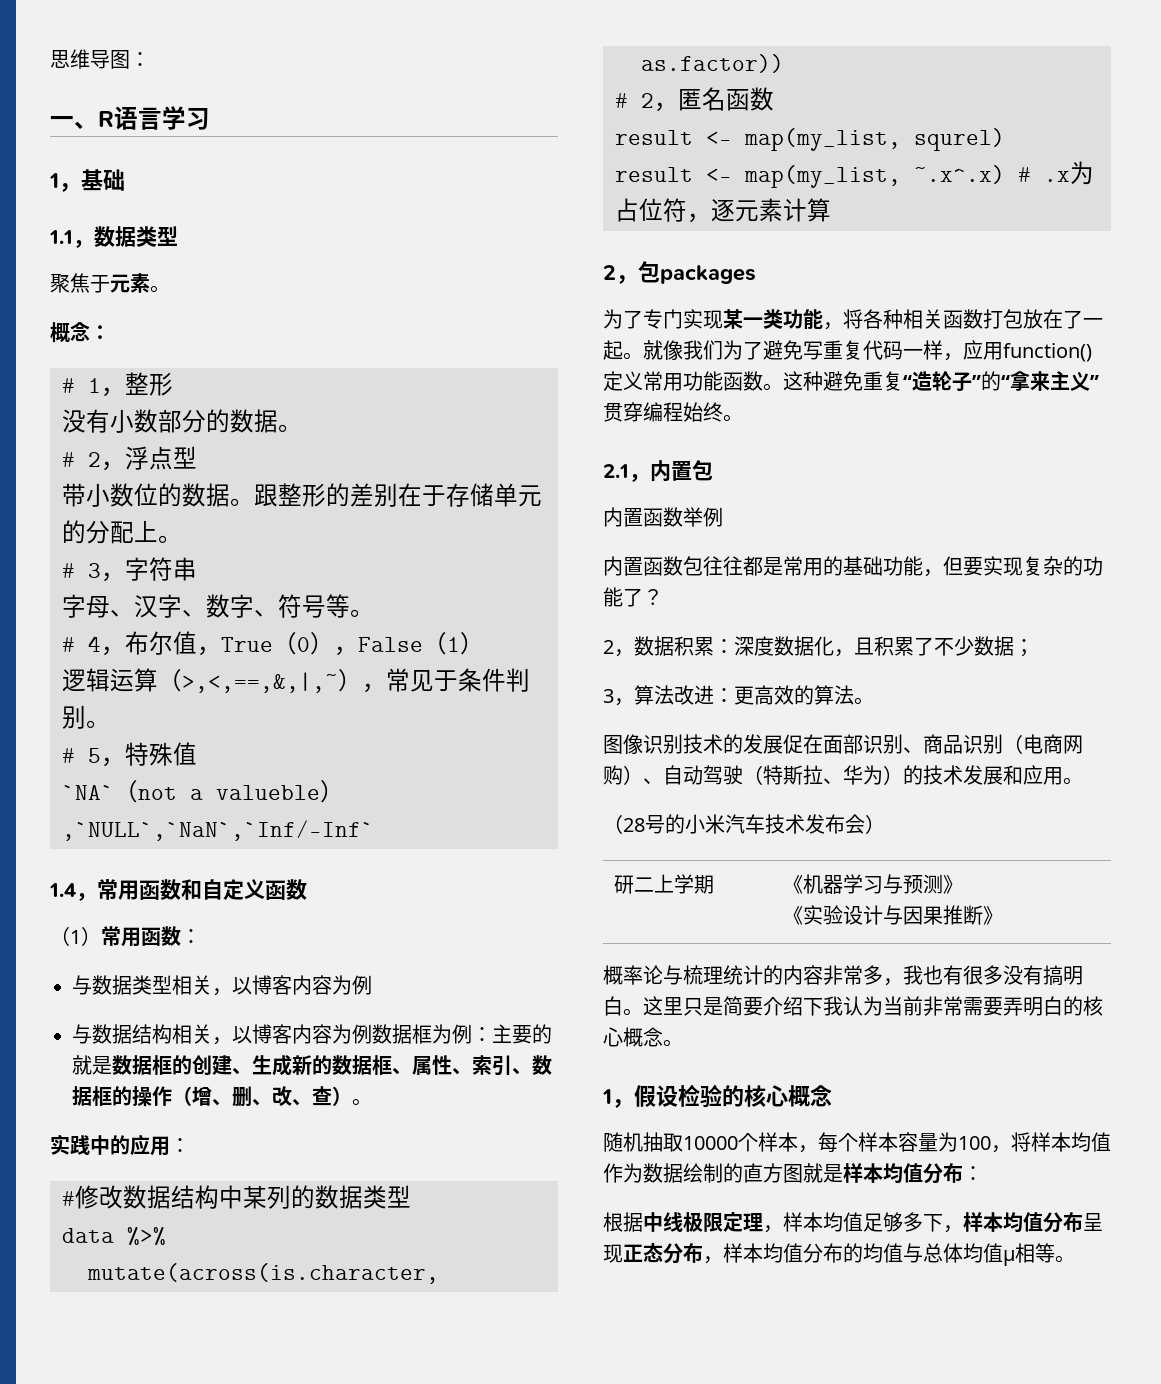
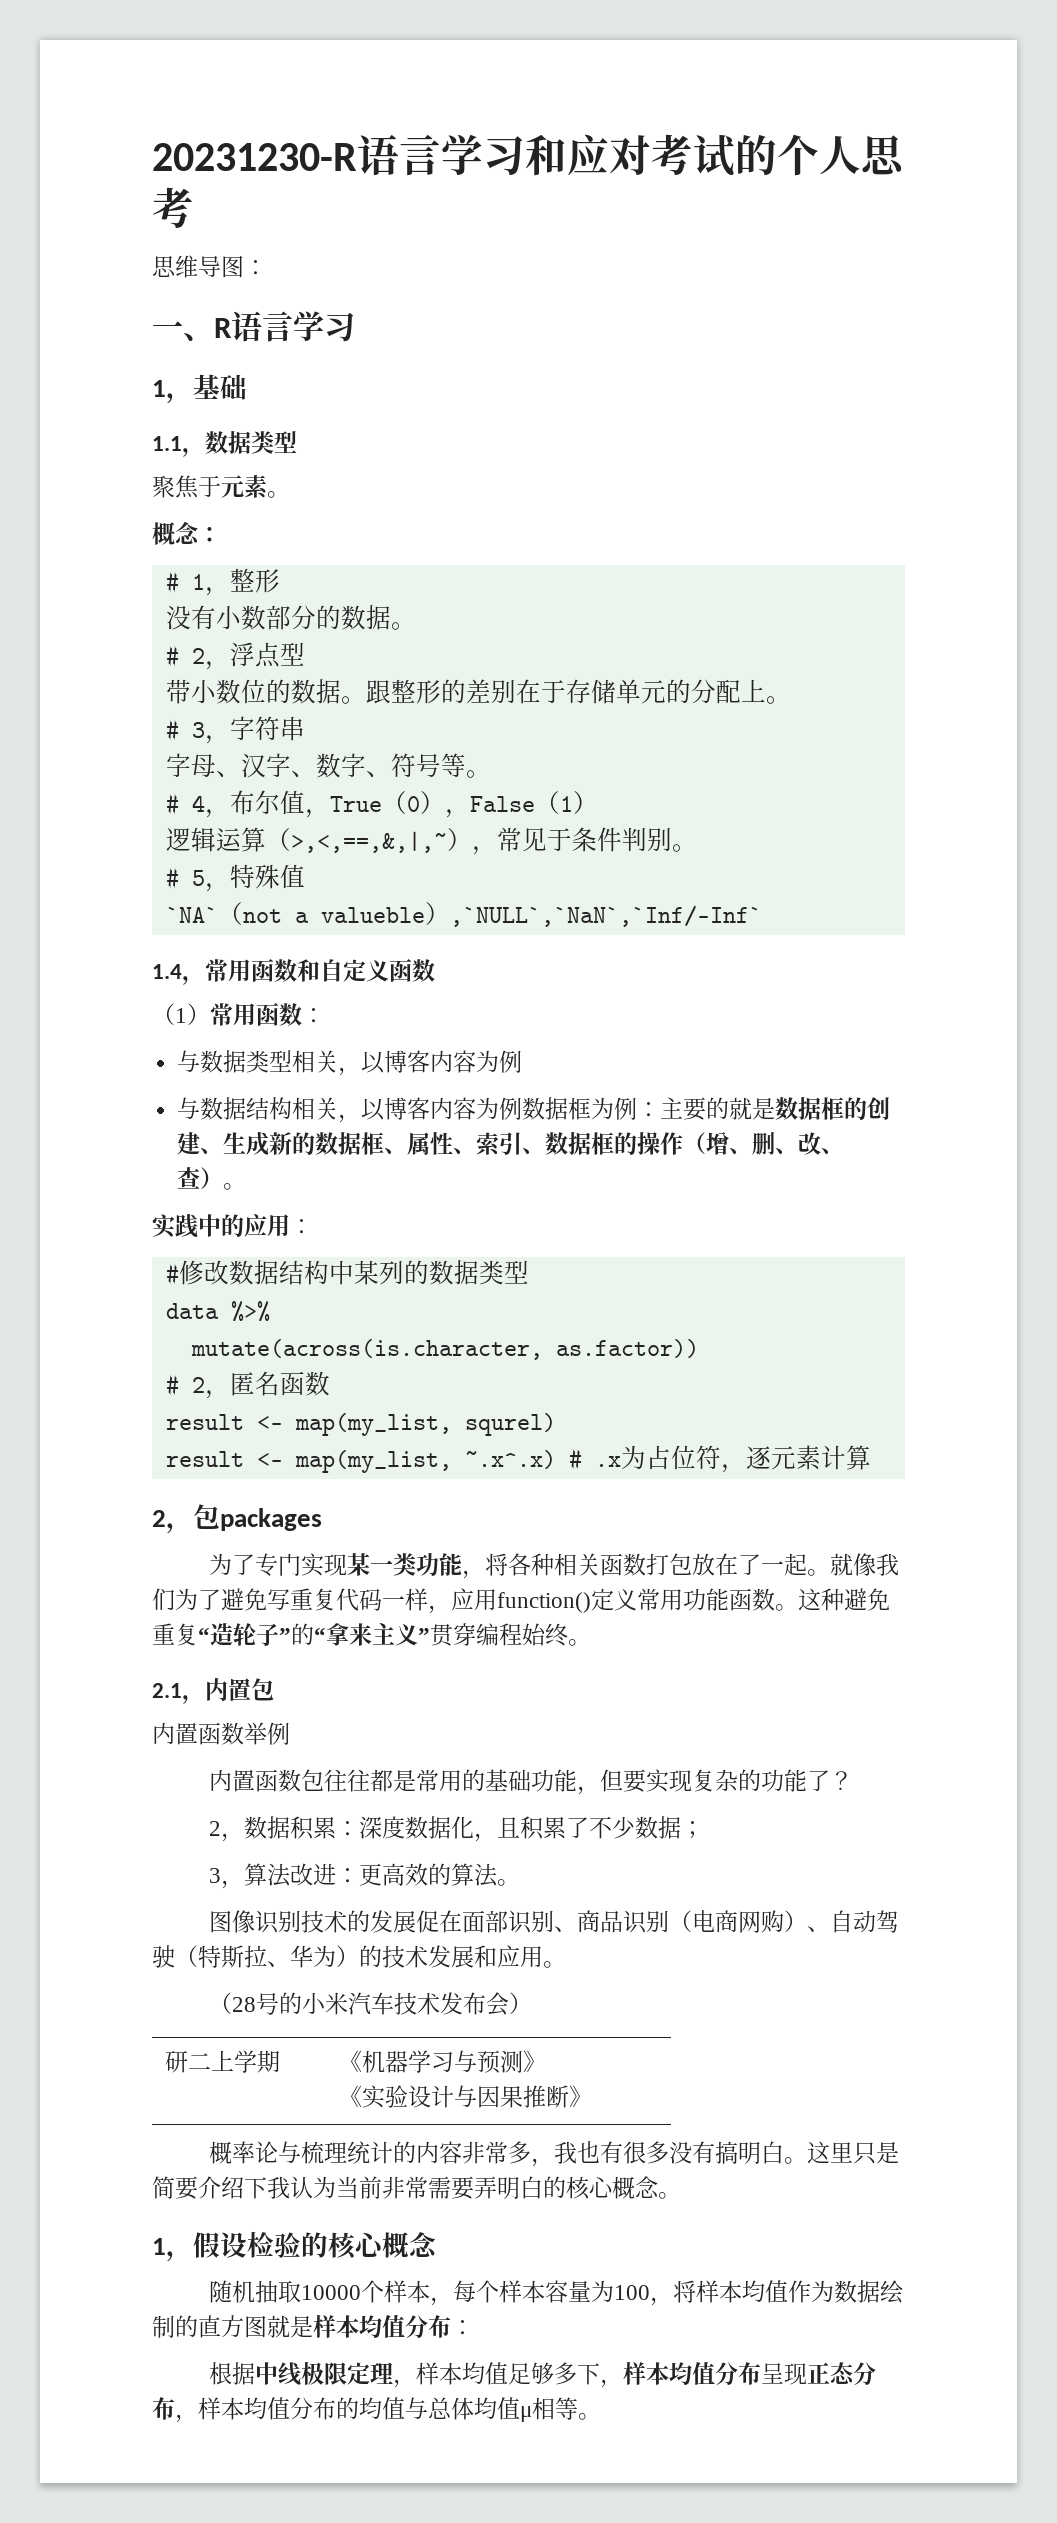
+ 20231230-R语言学习和应对考试的个人思考

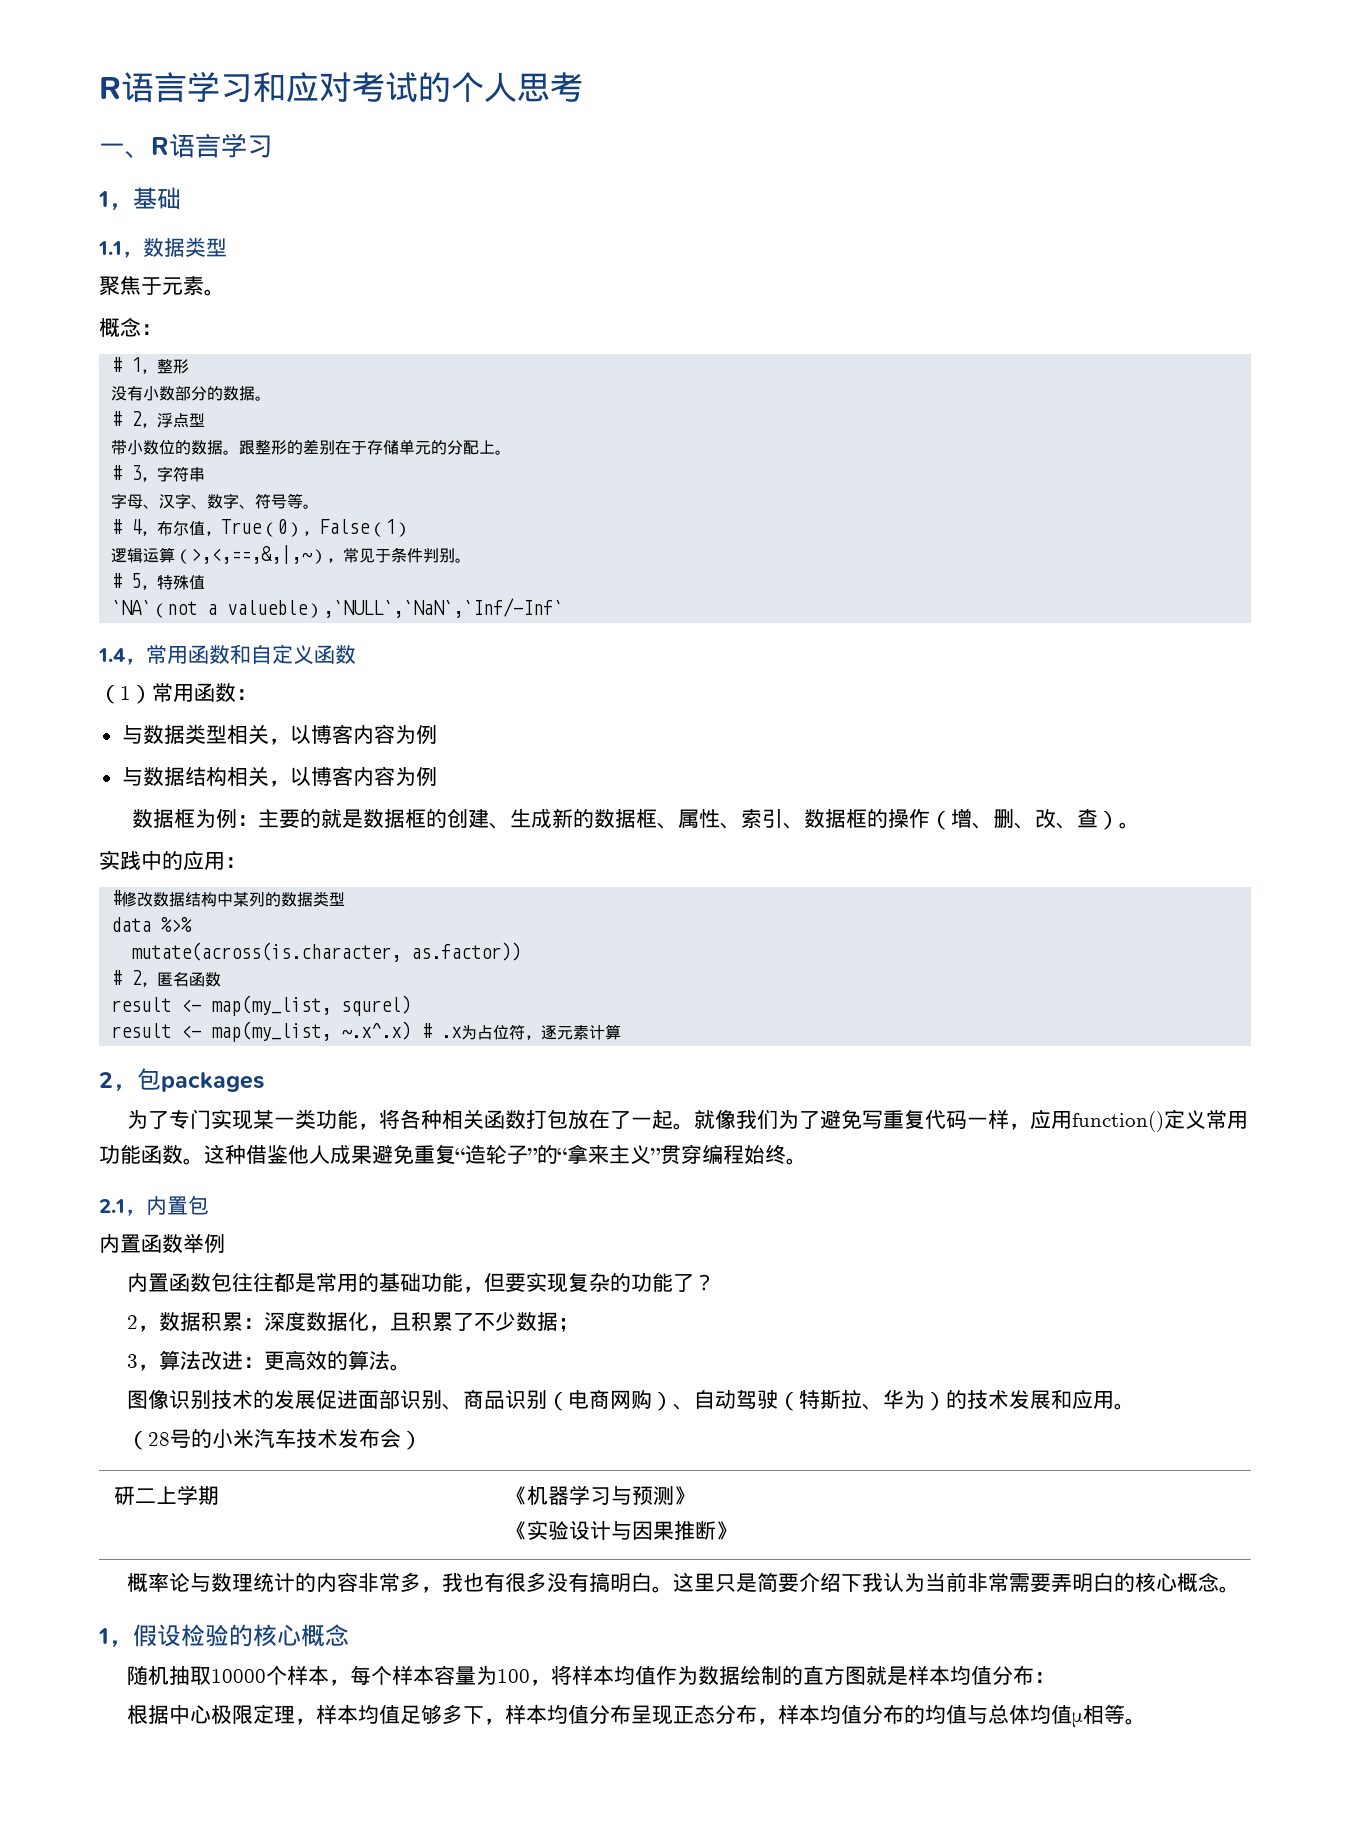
- 20231230-R语言学习和应对考试的个人思考
+ R语言学习和应对考试的个人思考
- 思维导图：
- 与数据结构相关，以博客内容为例数据框为例：主要的就是数据框的创建、生成新的数据框、属性、索引、数据框的操作（增、删、改、查）。
+ 与数据结构相关，以博客内容为例
+ 数据框为例：主要的就是数据框的创建、生成新的数据框、属性、索引、数据框的操作（增、删、改、查）。
- 这种避免重复“造轮子”的“拿来主义”贯穿编程始终。
+ 这种借鉴他人成果避免重复“造轮子”的“拿来主义”贯穿编程始终。
- 图像识别技术的发展促在面部识别、商品识别（电商网购）、自动驾驶（特斯拉、华为）的技术发展和应用。
+ 图像识别技术的发展促进面部识别、商品识别（电商网购）、自动驾驶（特斯拉、华为）的技术发展和应用。
- 概率论与梳理统计的内容非常多，我也有很多没有搞明白。
+ 概率论与数理统计的内容非常多，我也有很多没有搞明白。
- 根据中线极限定理，样本均值足够多下，样本均值分布呈现正态分布，样本均值分布的均值与总体均值μ相等。
+ 根据中心极限定理，样本均值足够多下，样本均值分布呈现正态分布，样本均值分布的均值与总体均值μ相等。

